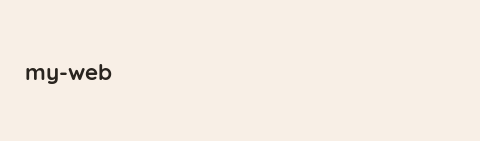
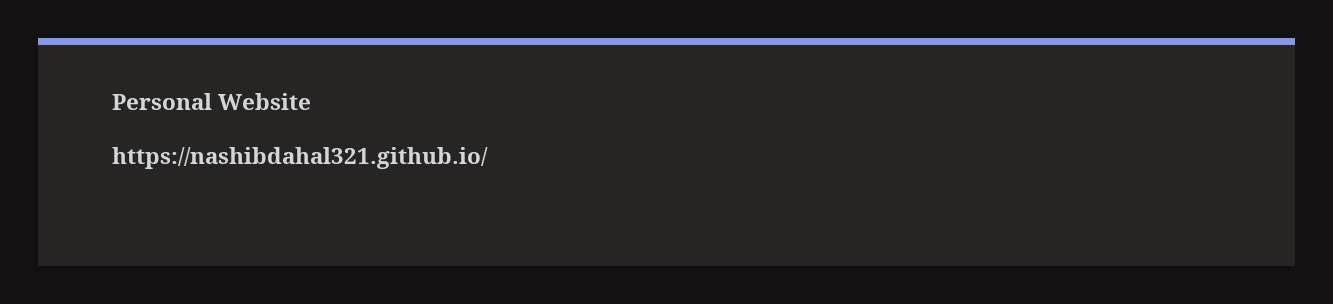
- my-web
+ Personal Website
+ https://nashibdahal321.github.io/

